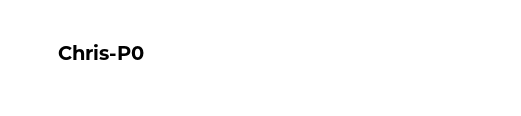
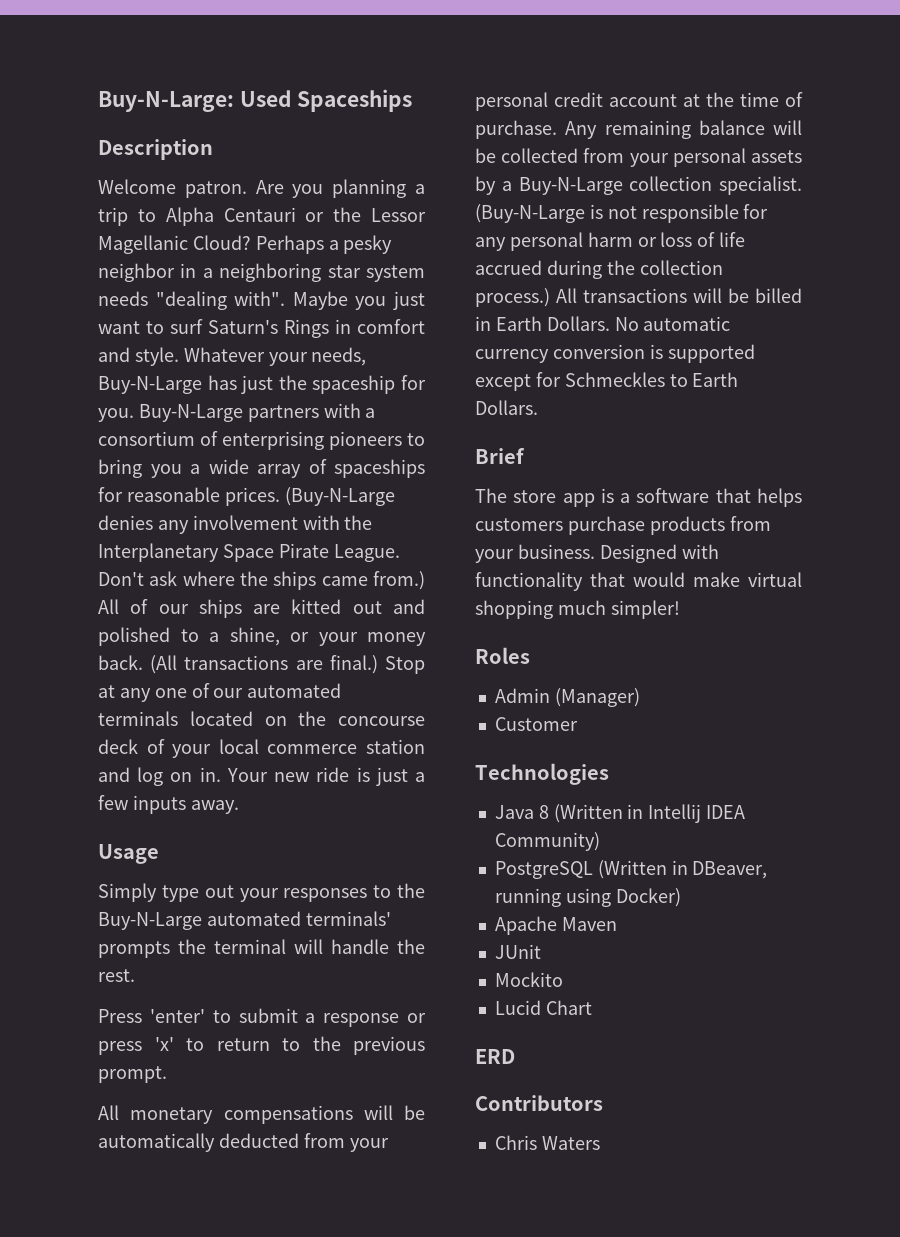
- Chris-P0
+ Buy-N-Large: Used Spaceships
+ Description
+ Welcome patron. Are you planning a trip to Alpha Centauri or the Lessor Magellanic Cloud? Perhaps a pesky neighbor in a neighboring star system needs "dealing with". Maybe you just want to surf Saturn's Rings in comfort and style. Whatever your needs, Buy-N-Large has just the spaceship for you. Buy-N-Large partners with a consortium of enterprising pioneers to bring you a wide array of spaceships for reasonable prices. (Buy-N-Large denies any involvement with the Interplanetary Space Pirate League. Don't ask where the ships came from.) All of our ships are kitted out and polished to a shine, or your money back. (All transactions are final.) Stop at any one of our automated terminals located on the concourse deck of your local commerce station and log on in. Your new ride is just a few inputs away.
+ Usage
+ Simply type out your responses to the Buy-N-Large automated terminals' prompts the terminal will handle the rest.
+ Press 'enter' to submit a response or press 'x' to return to the previous prompt.
+ All monetary compensations will be automatically deducted from your personal credit account at the time of purchase. Any remaining balance will be collected from your personal assets by a Buy-N-Large collection specialist. (Buy-N-Large is not responsible for any personal harm or loss of life accrued during the collection process.) All transactions will be billed in Earth Dollars. No automatic currency conversion is supported except for Schmeckles to Earth Dollars.
+ Brief
+ The store app is a software that helps customers purchase products from your business. Designed with functionality that would make virtual shopping much simpler!
+ Roles
+ Admin (Manager)
+ Customer
+ Technologies
+ Java 8 (Written in Intellij IDEA Community)
+ PostgreSQL (Written in DBeaver, running using Docker)
+ Apache Maven
+ JUnit
+ Mockito
+ Lucid Chart
+ ERD
+ Contributors
+ Chris Waters

